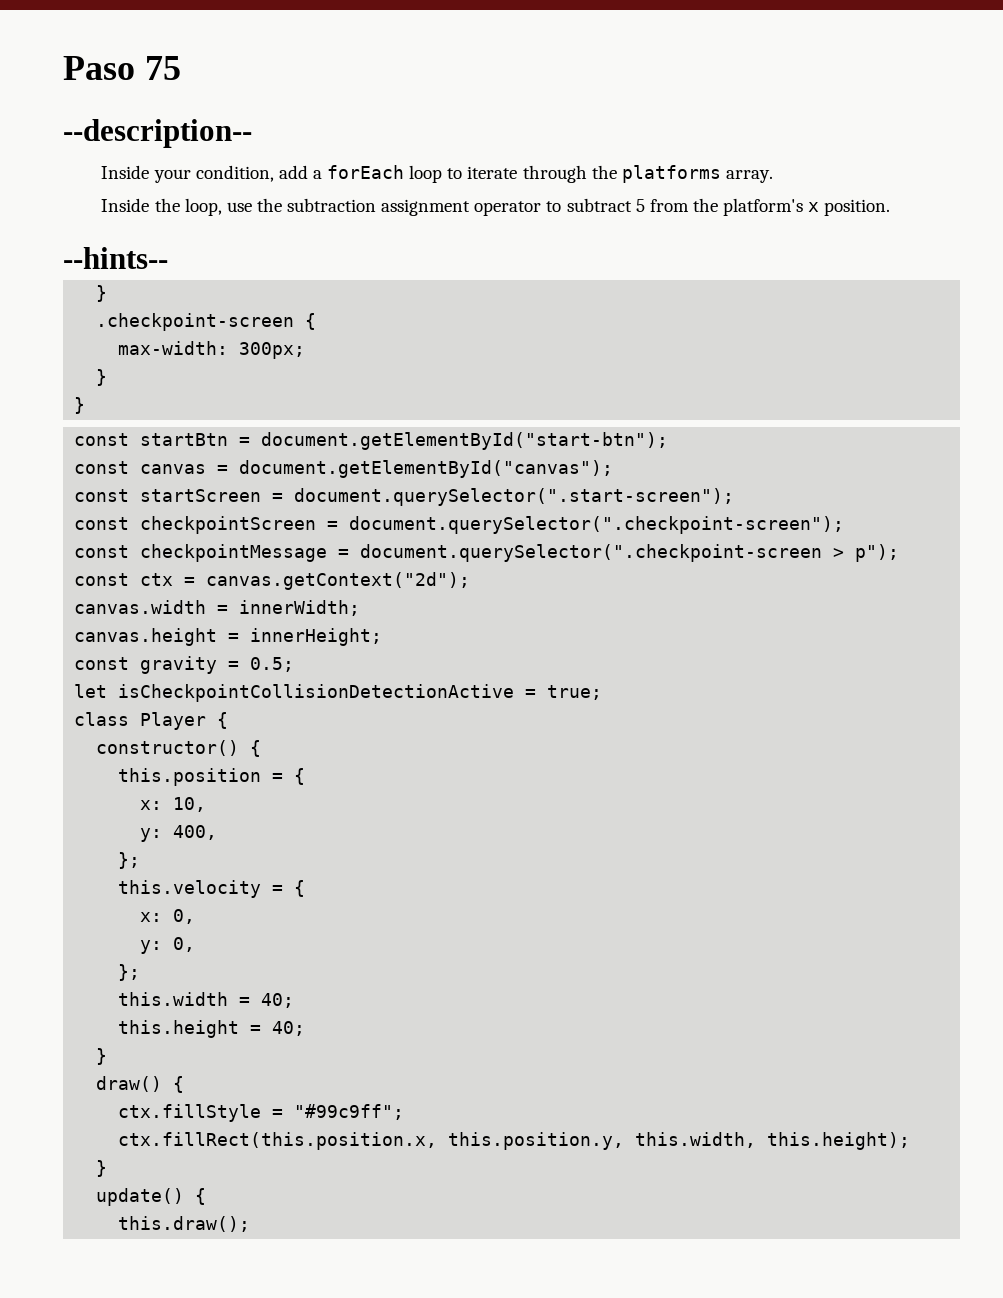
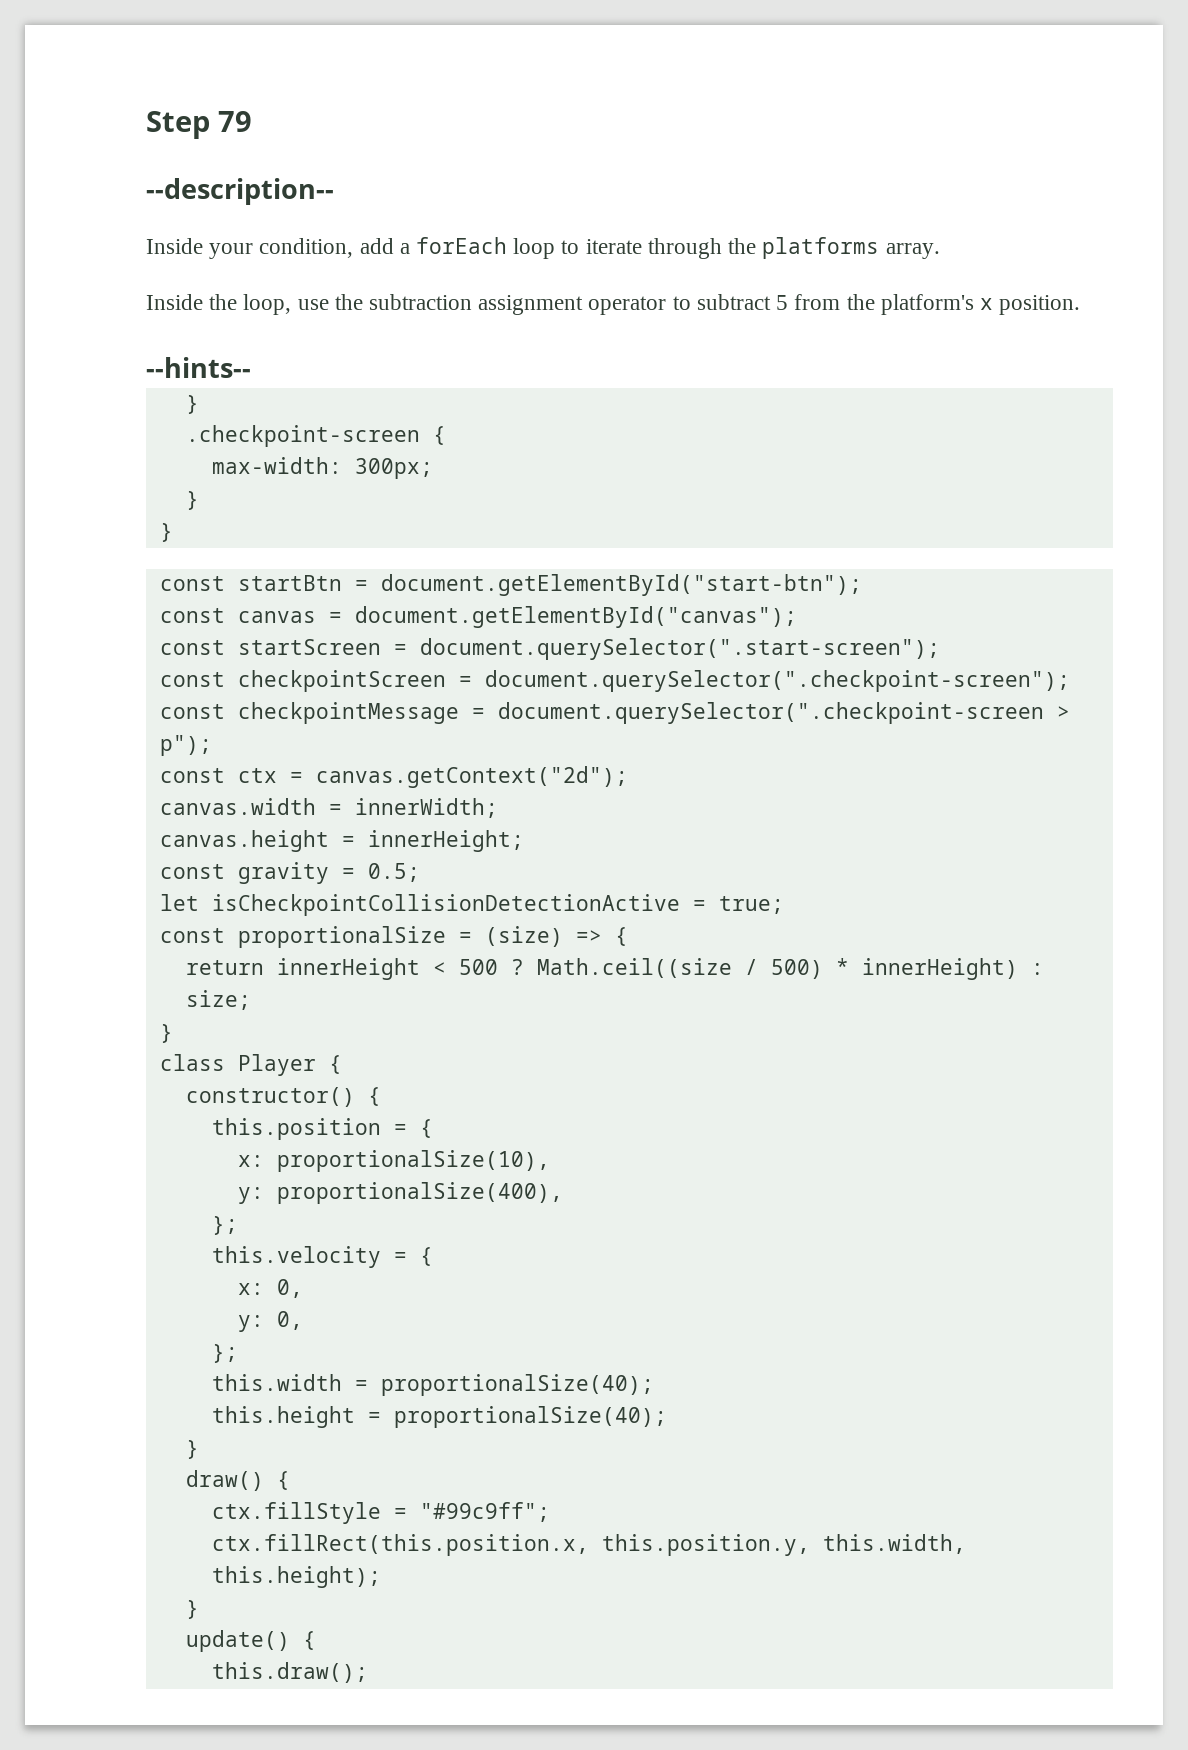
- Paso 75
+ Step 79
+ const proportionalSize = (size) => {
+ return innerHeight < 500 ? Math.ceil((size / 500) * innerHeight) : size;
+ }
- x: 10,
- y: 400,
+ x: proportionalSize(10),
+ y: proportionalSize(400),
- this.width = 40;
+ this.width = proportionalSize(40);
- this.height = 40;
+ this.height = proportionalSize(40);

